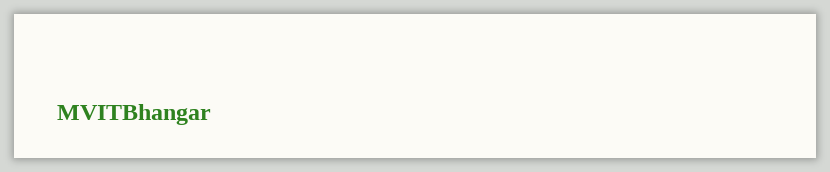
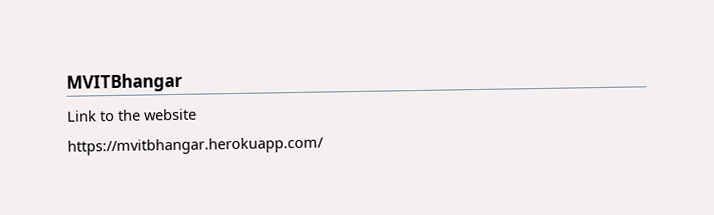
+ Link to the website
+ https://mvitbhangar.herokuapp.com/

